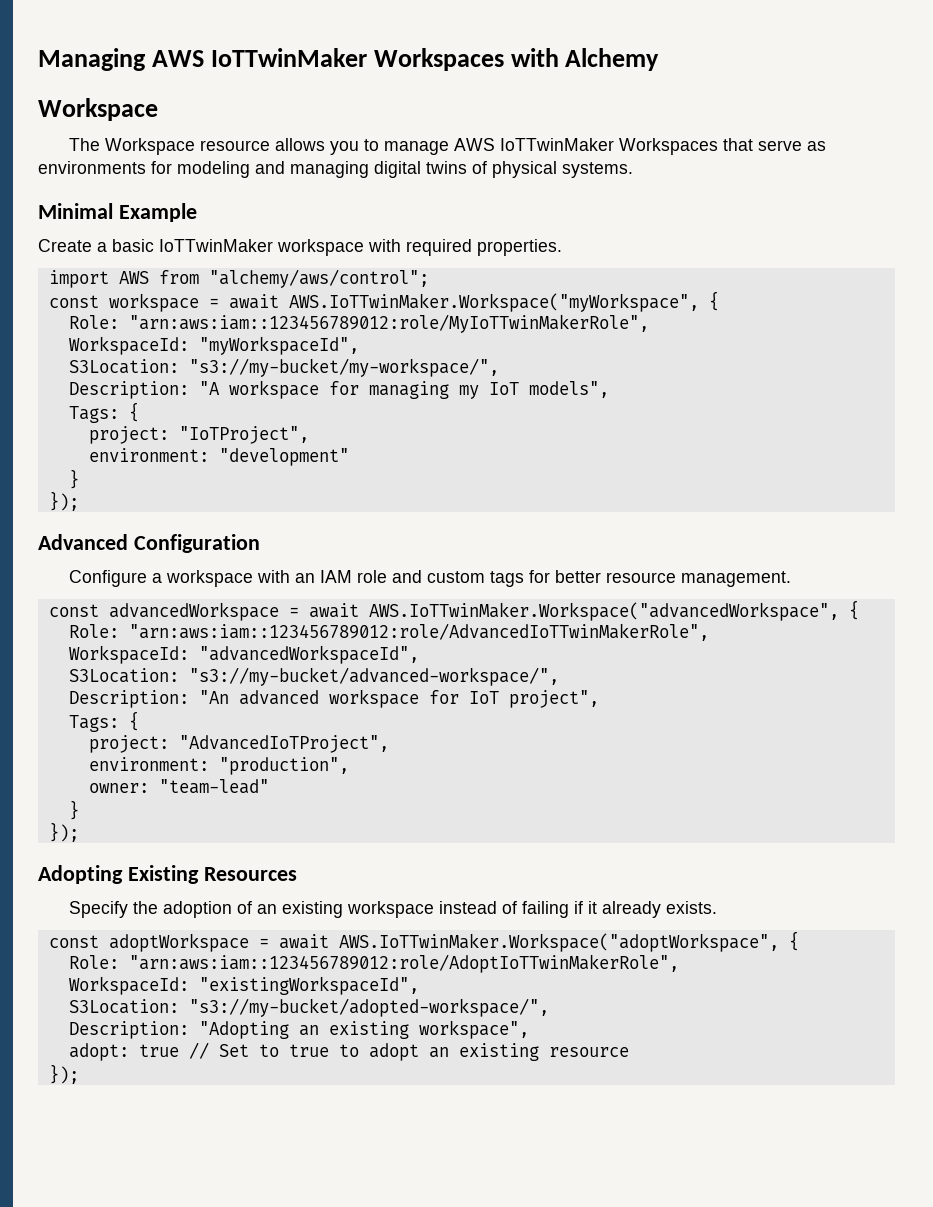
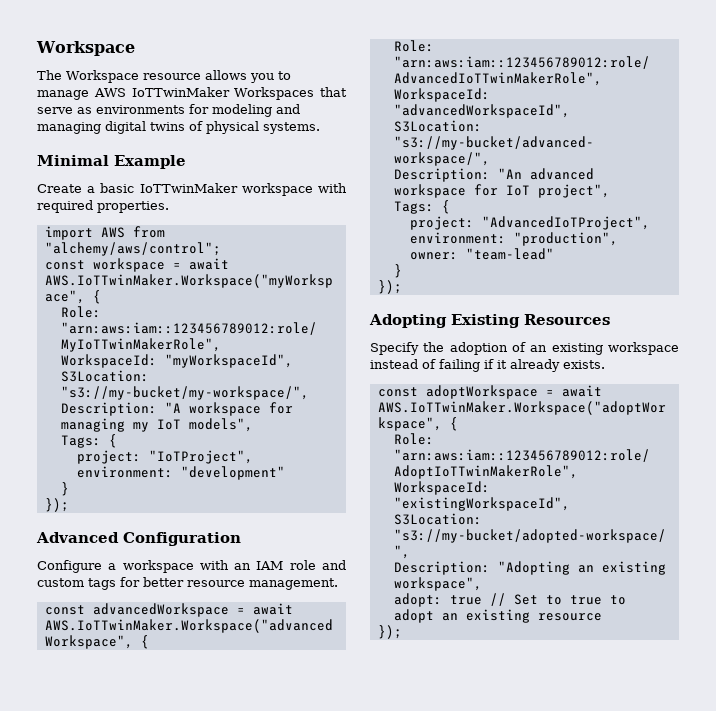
- Managing AWS IoTTwinMaker Workspaces with Alchemy

